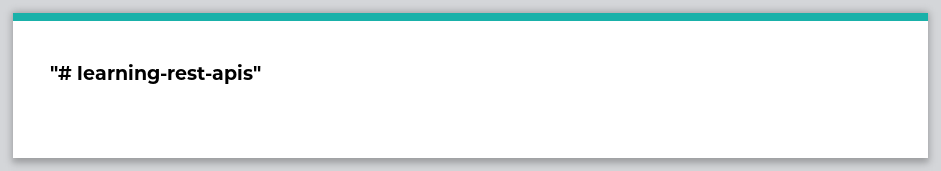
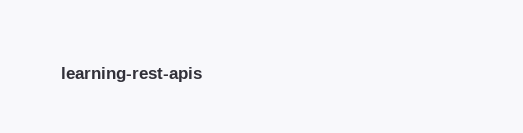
- "# learning-rest-apis"
+ learning-rest-apis

